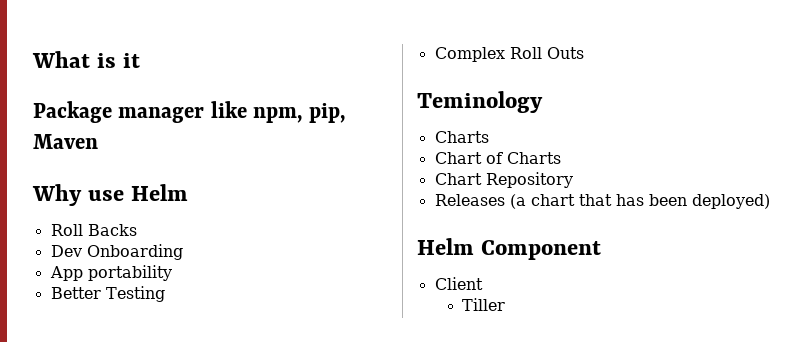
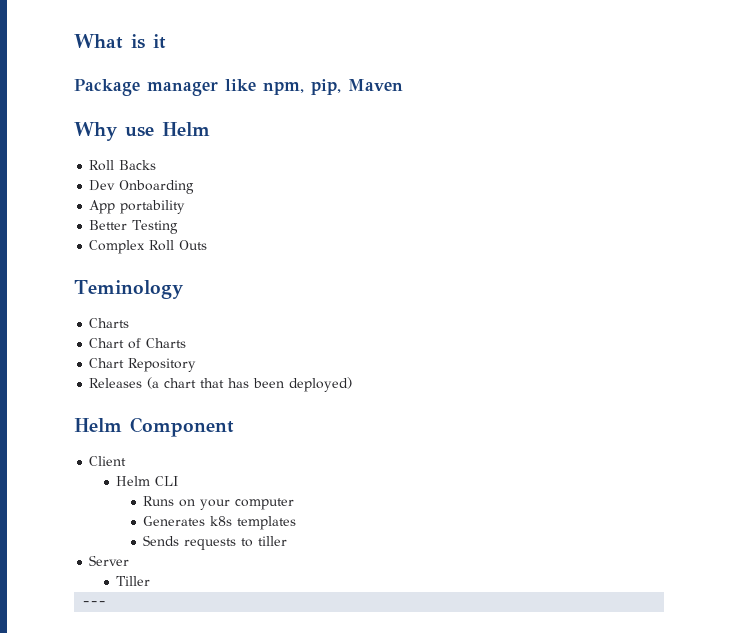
+ Helm CLI
+ Runs on your computer
+ Generates k8s templates
+ Sends requests to tiller
+ Server
+ ---

